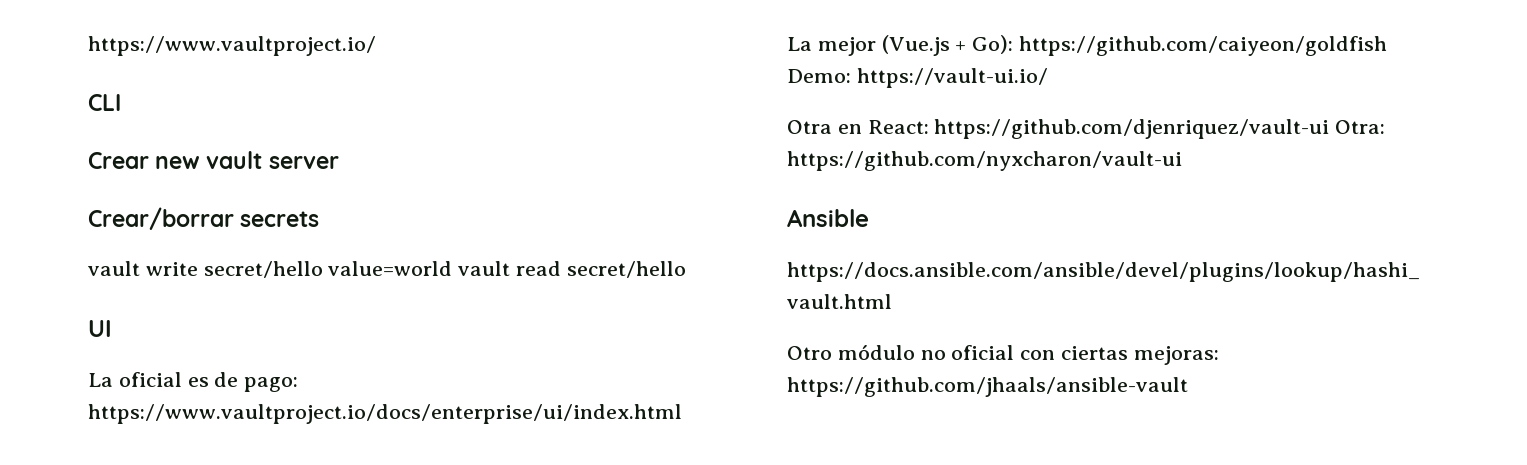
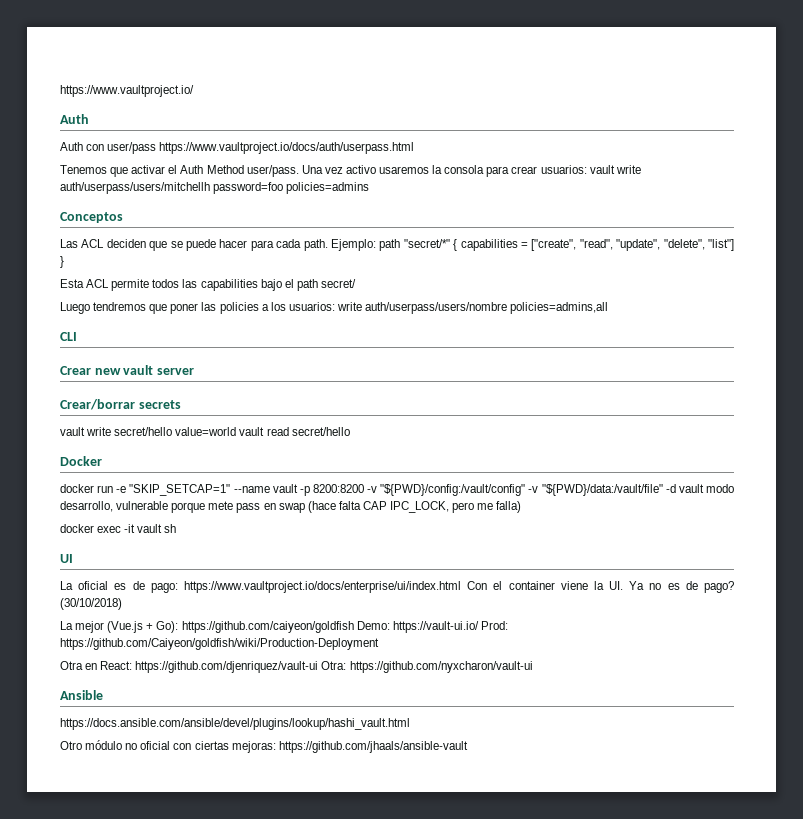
  https://www.vaultproject.io/
+ Auth
+ Auth con user/pass https://www.vaultproject.io/docs/auth/userpass.html
+ Tenemos que activar el Auth Method user/pass. Una vez activo usaremos la consola para crear usuarios: vault write auth/userpass/users/mitchellh password=foo policies=admins
+ Conceptos
+ Las ACL deciden que se puede hacer para cada path. Ejemplo: path "secret/*" { capabilities = ["create", "read", "update", "delete", "list"] }
+ Esta ACL permite todos las capabilities bajo el path secret/
+ Luego tendremos que poner las policies a los usuarios: write auth/userpass/users/nombre policies=admins,all
+ Docker
+ docker run -e "SKIP_SETCAP=1" --name vault -p 8200:8200 -v "${PWD}/config:/vault/config" -v "${PWD}/data:/vault/file" -d vault modo desarrollo, vulnerable porque mete pass en swap (hace falta CAP IPC_LOCK, pero me falla)
+ docker exec -it vault sh
- La oficial es de pago: https://www.vaultproject.io/docs/enterprise/ui/index.html
+ La oficial es de pago: https://www.vaultproject.io/docs/enterprise/ui/index.html Con el container viene la UI. Ya no es de pago? (30/10/2018)
- La mejor (Vue.js + Go): https://github.com/caiyeon/goldfish Demo: https://vault-ui.io/
+ La mejor (Vue.js + Go): https://github.com/caiyeon/goldfish Demo: https://vault-ui.io/ Prod: https://github.com/Caiyeon/goldfish/wiki/Production-Deployment

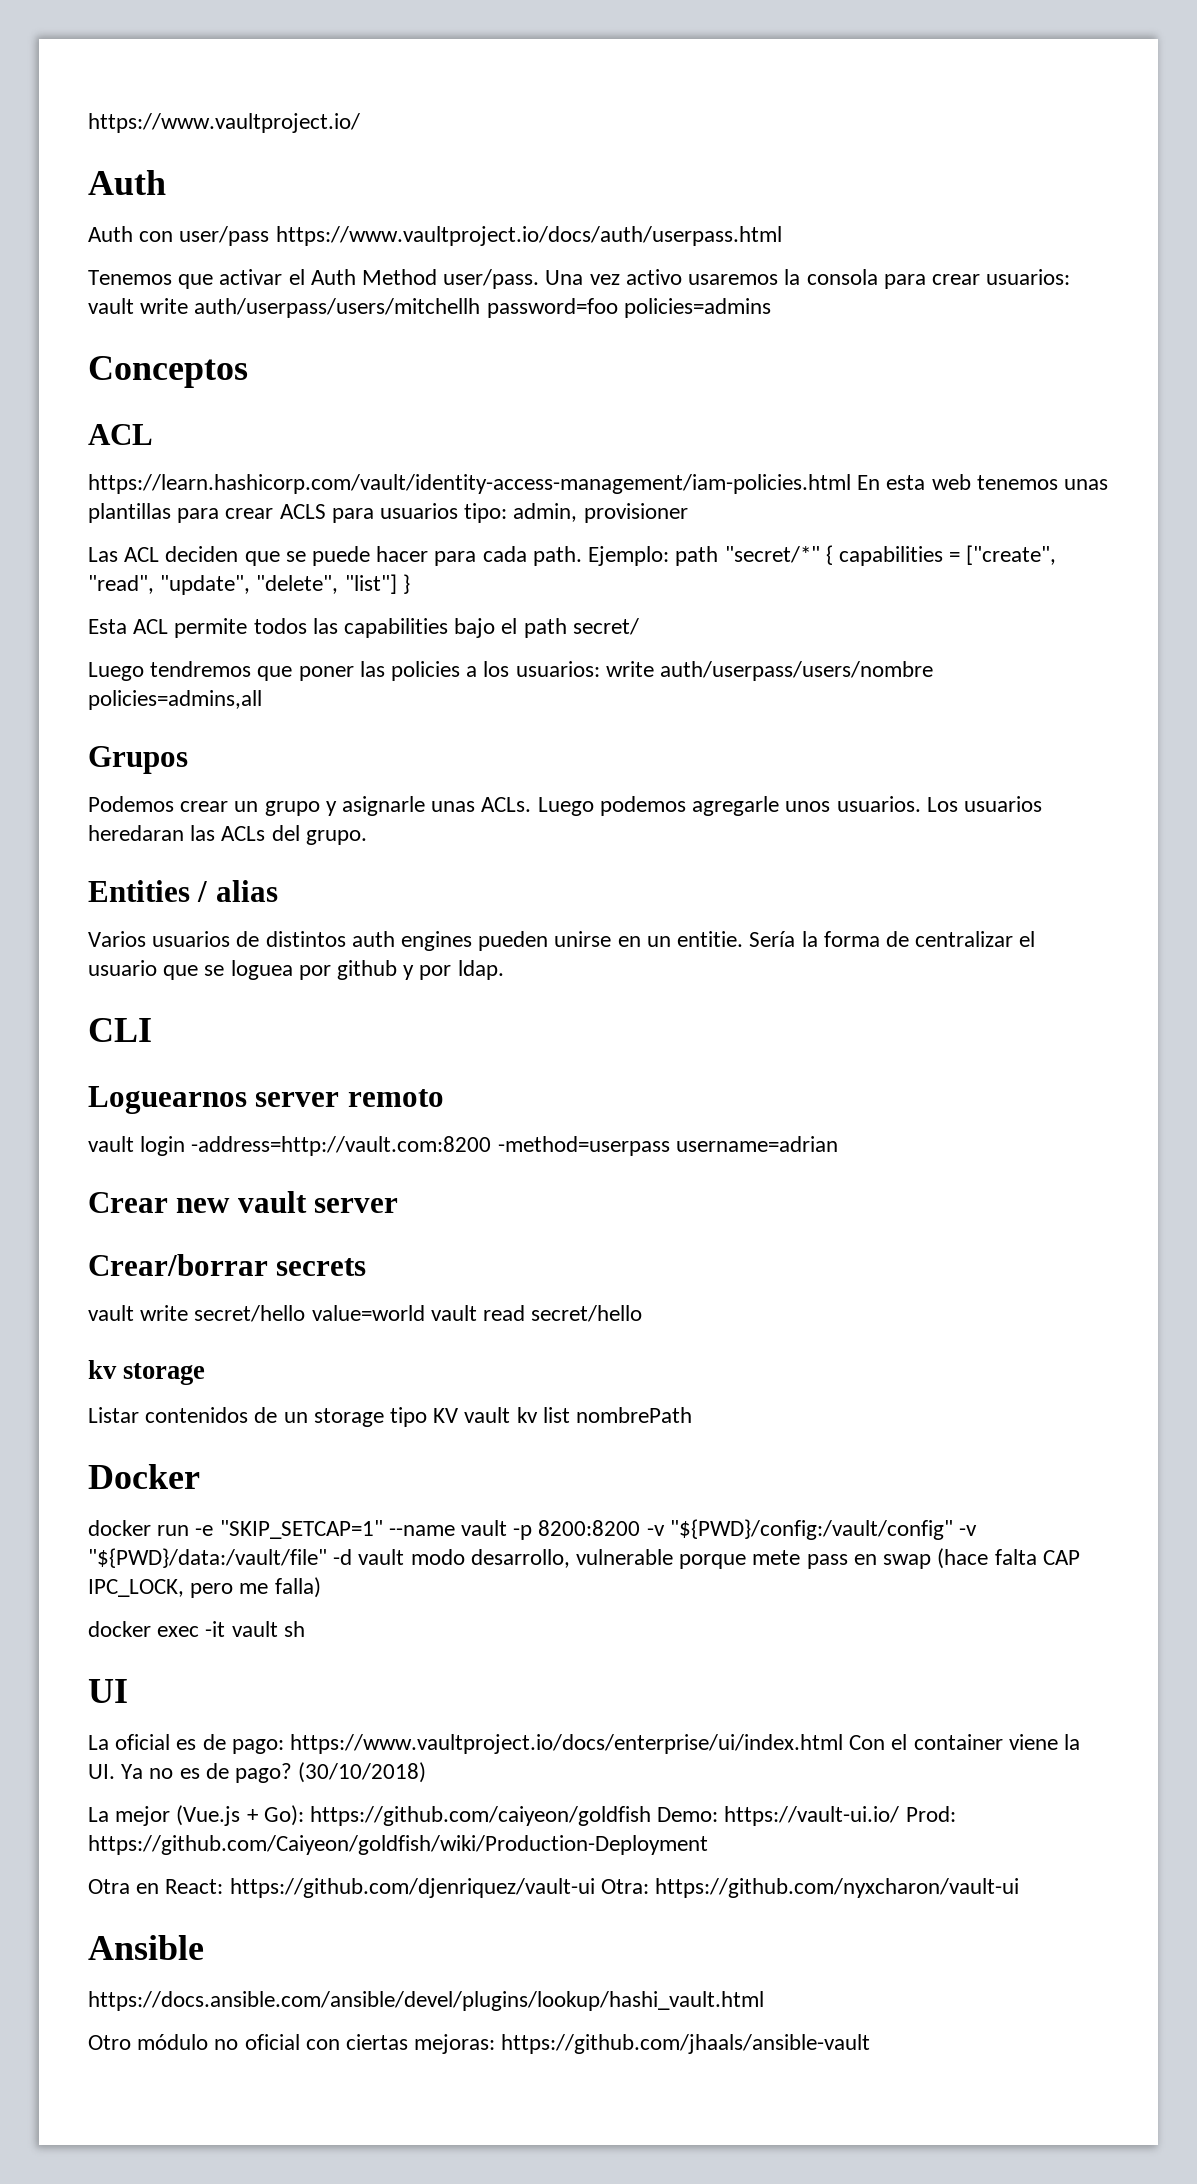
  Conceptos
+ ACL
+ https://learn.hashicorp.com/vault/identity-access-management/iam-policies.html En esta web tenemos unas plantillas para crear ACLS para usuarios tipo: admin, provisioner
+ Grupos
+ Podemos crear un grupo y asignarle unas ACLs. Luego podemos agregarle unos usuarios. Los usuarios heredaran las ACLs del grupo.
+ Entities / alias
+ Varios usuarios de distintos auth engines pueden unirse en un entitie. Sería la forma de centralizar el usuario que se loguea por github y por ldap.
  CLI
+ Loguearnos server remoto
+ vault login -address=http://vault.com:8200 -method=userpass username=adrian
+ kv storage
+ Listar contenidos de un storage tipo KV vault kv list nombrePath

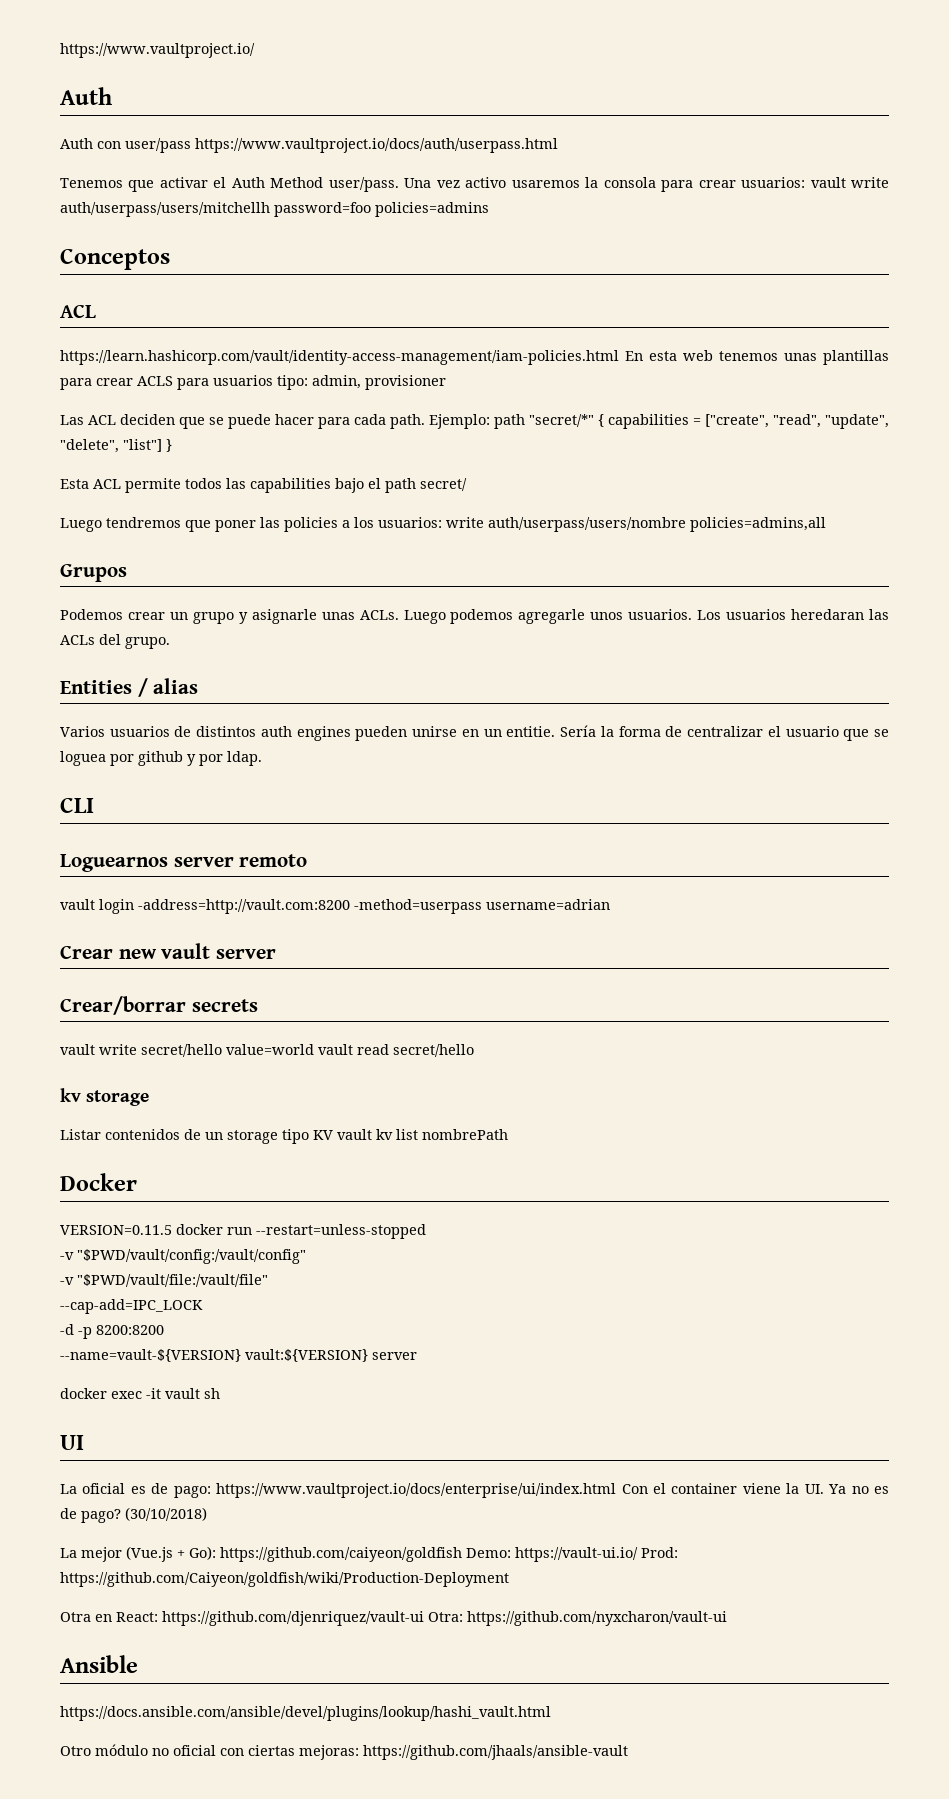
- docker run -e "SKIP_SETCAP=1" --name vault -p 8200:8200 -v "${PWD}/config:/vault/config" -v "${PWD}/data:/vault/file" -d vault modo desarrollo, vulnerable porque mete pass en swap (hace falta CAP IPC_LOCK, pero me falla)
+ VERSION=0.11.5 docker run --restart=unless-stopped
+ -v "$PWD/vault/config:/vault/config"
+ -v "$PWD/vault/file:/vault/file"
+ --cap-add=IPC_LOCK
+ -d -p 8200:8200
+ --name=vault-${VERSION} vault:${VERSION} server

